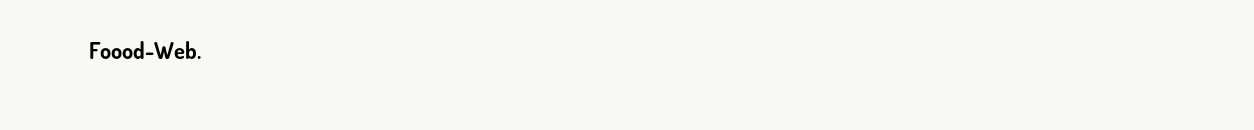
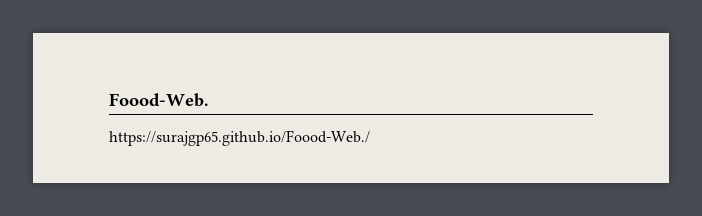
+ https://surajgp65.github.io/Foood-Web./

